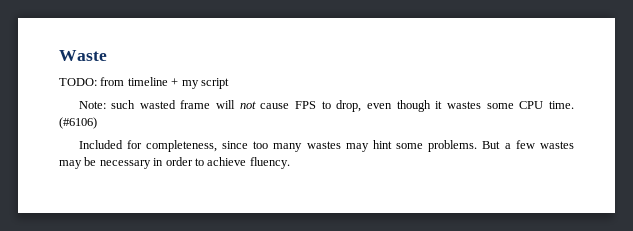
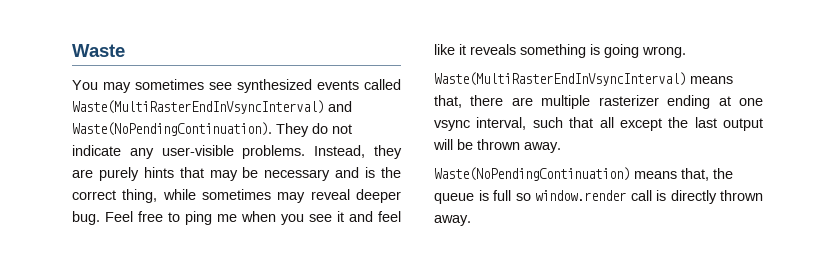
- TODO: from timeline + my script
- Note: such wasted frame will not cause FPS to drop, even though it wastes some CPU time. (#6106)
- Included for completeness, since too many wastes may hint some problems. But a few wastes may be necessary in order to achieve fluency.
+ You may sometimes see synthesized events called Waste(MultiRasterEndInVsyncInterval) and Waste(NoPendingContinuation). They do not indicate any user-visible problems. Instead, they are purely hints that may be necessary and is the correct thing, while sometimes may reveal deeper bug. Feel free to ping me when you see it and feel like it reveals something is going wrong.
+ Waste(MultiRasterEndInVsyncInterval) means that, there are multiple rasterizer ending at one vsync interval, such that all except the last output will be thrown away.
+ Waste(NoPendingContinuation) means that, the queue is full so window.render call is directly thrown away.

